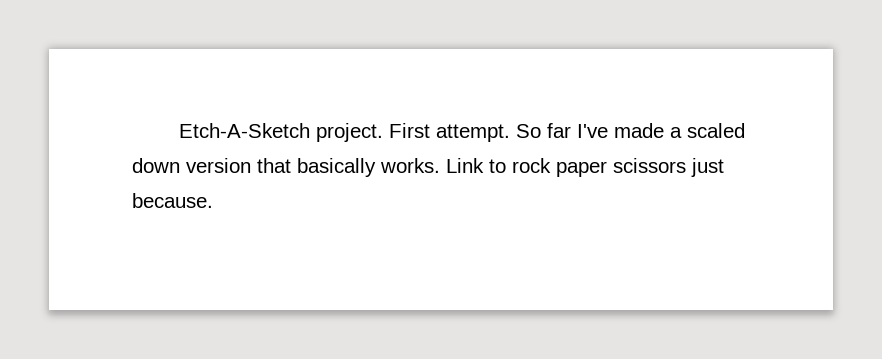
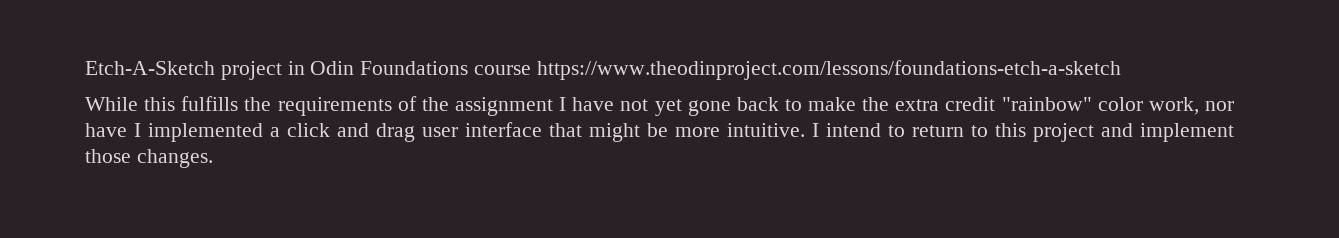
- Etch-A-Sketch project. First attempt. So far I've made a scaled down version that basically works. Link to rock paper scissors just because.
+ Etch-A-Sketch project in Odin Foundations course https://www.theodinproject.com/lessons/foundations-etch-a-sketch
+ While this fulfills the requirements of the assignment I have not yet gone back to make the extra credit "rainbow" color work, nor have I implemented a click and drag user interface that might be more intuitive. I intend to return to this project and implement those changes.

